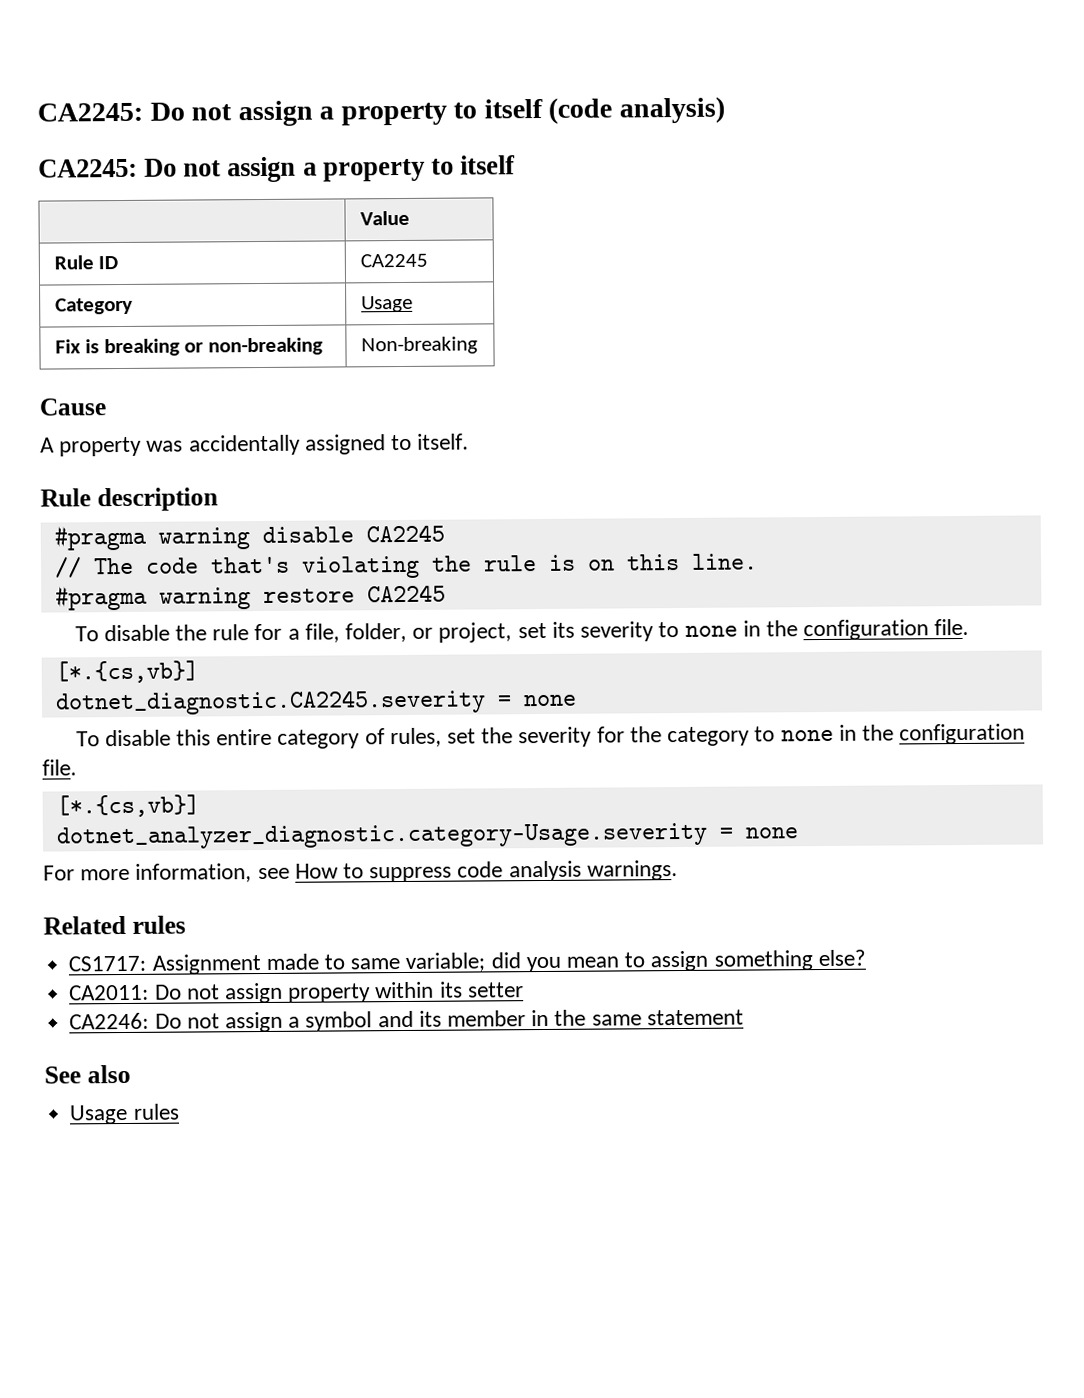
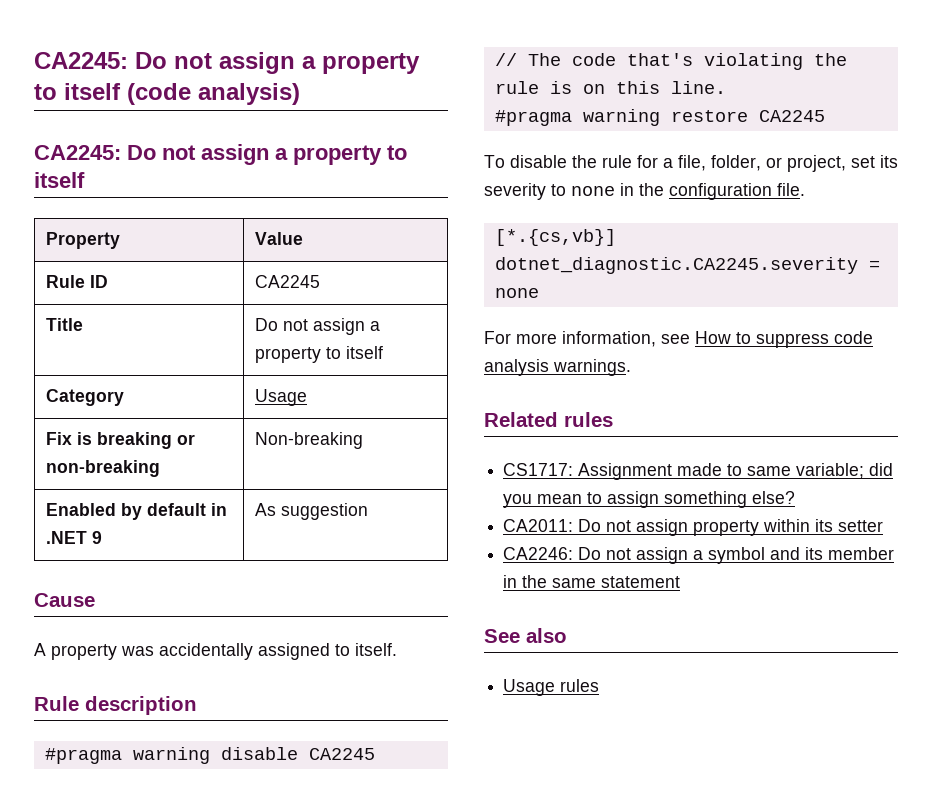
- | Value
+ Property | Value
+ Title | Do not assign a property to itself
+ Enabled by default in .NET 9 | As suggestion
- To disable this entire category of rules, set the severity for the category to none in the configuration file.
- [*.{cs,vb}]
- dotnet_analyzer_diagnostic.category-Usage.severity = none

